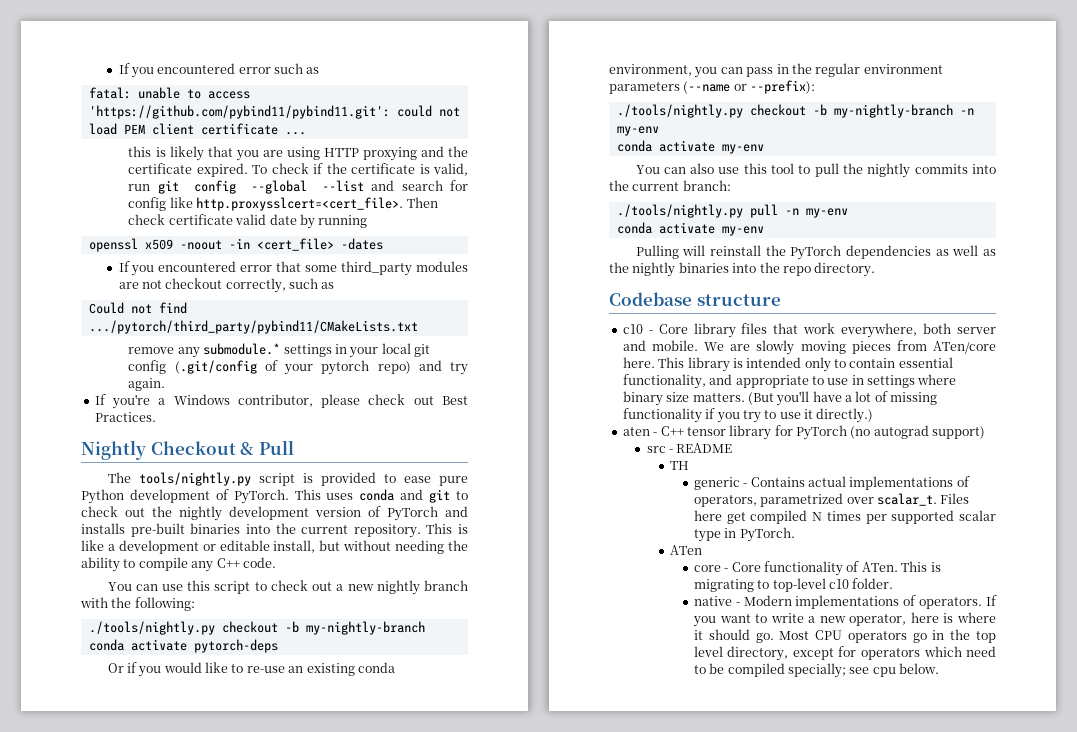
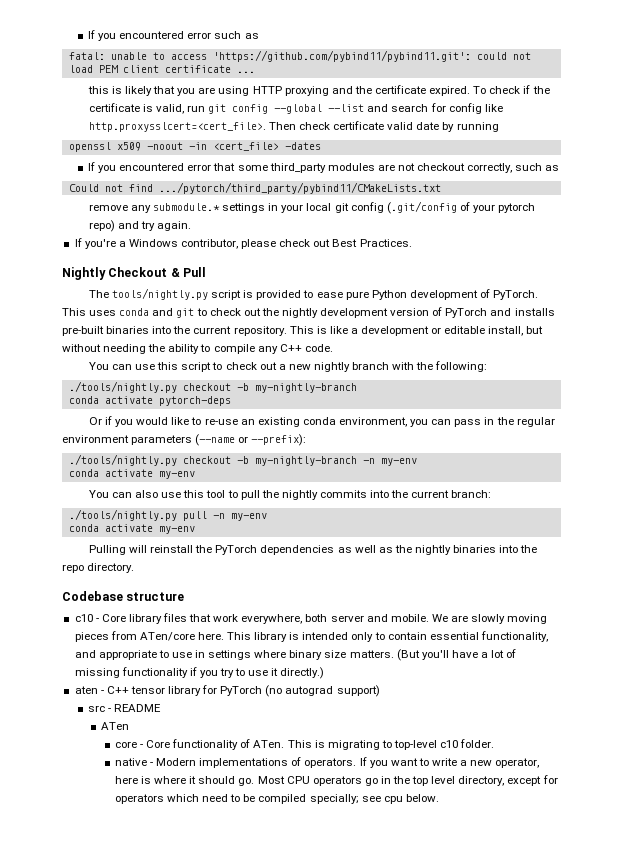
- TH
- generic - Contains actual implementations of operators, parametrized over scalar_t. Files here get compiled N times per supported scalar type in PyTorch.

